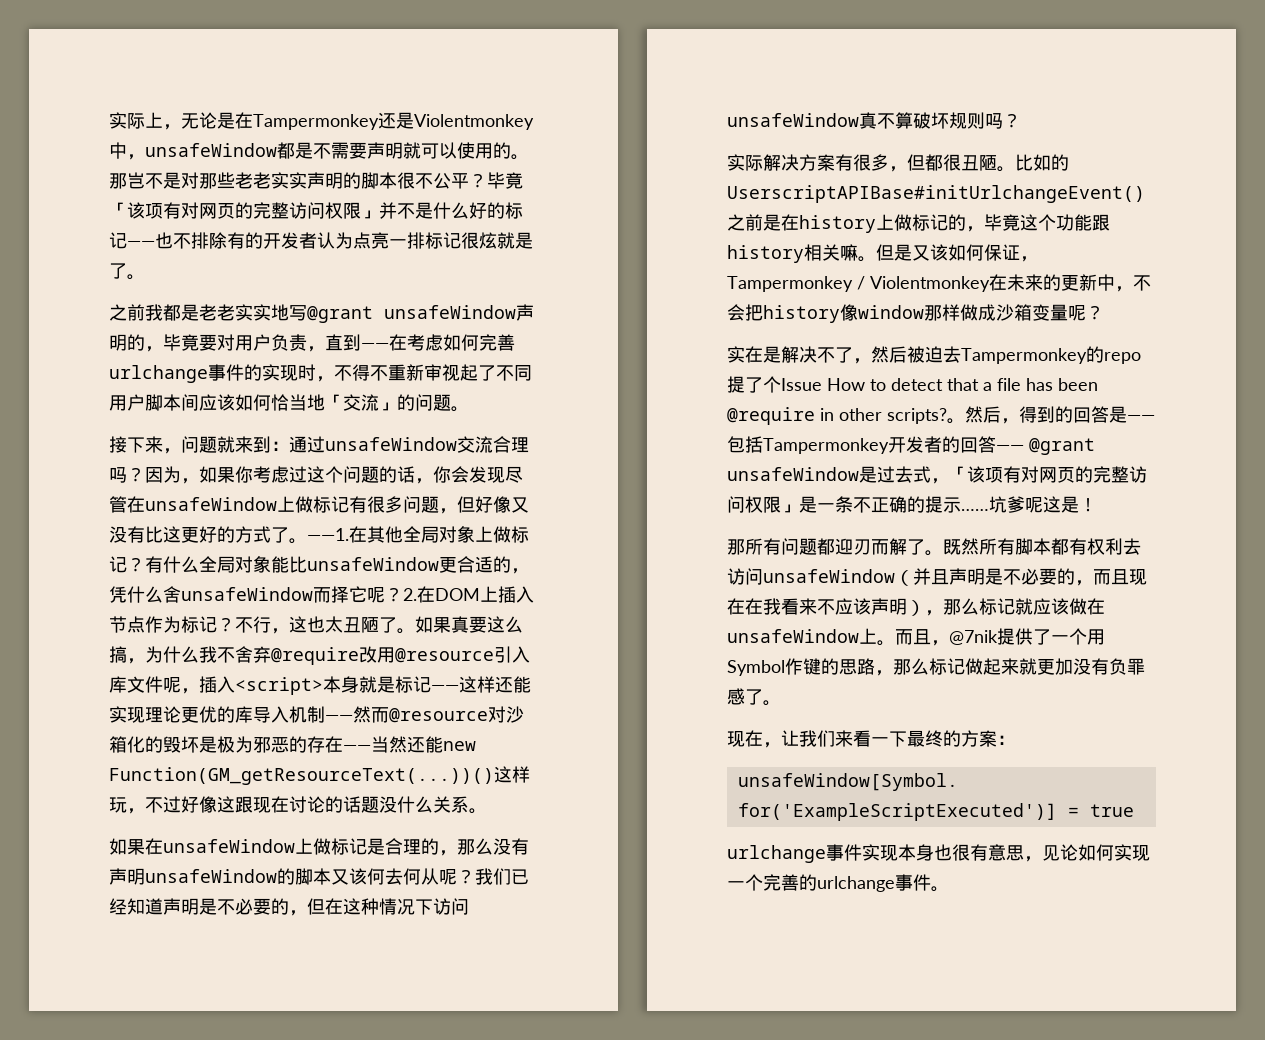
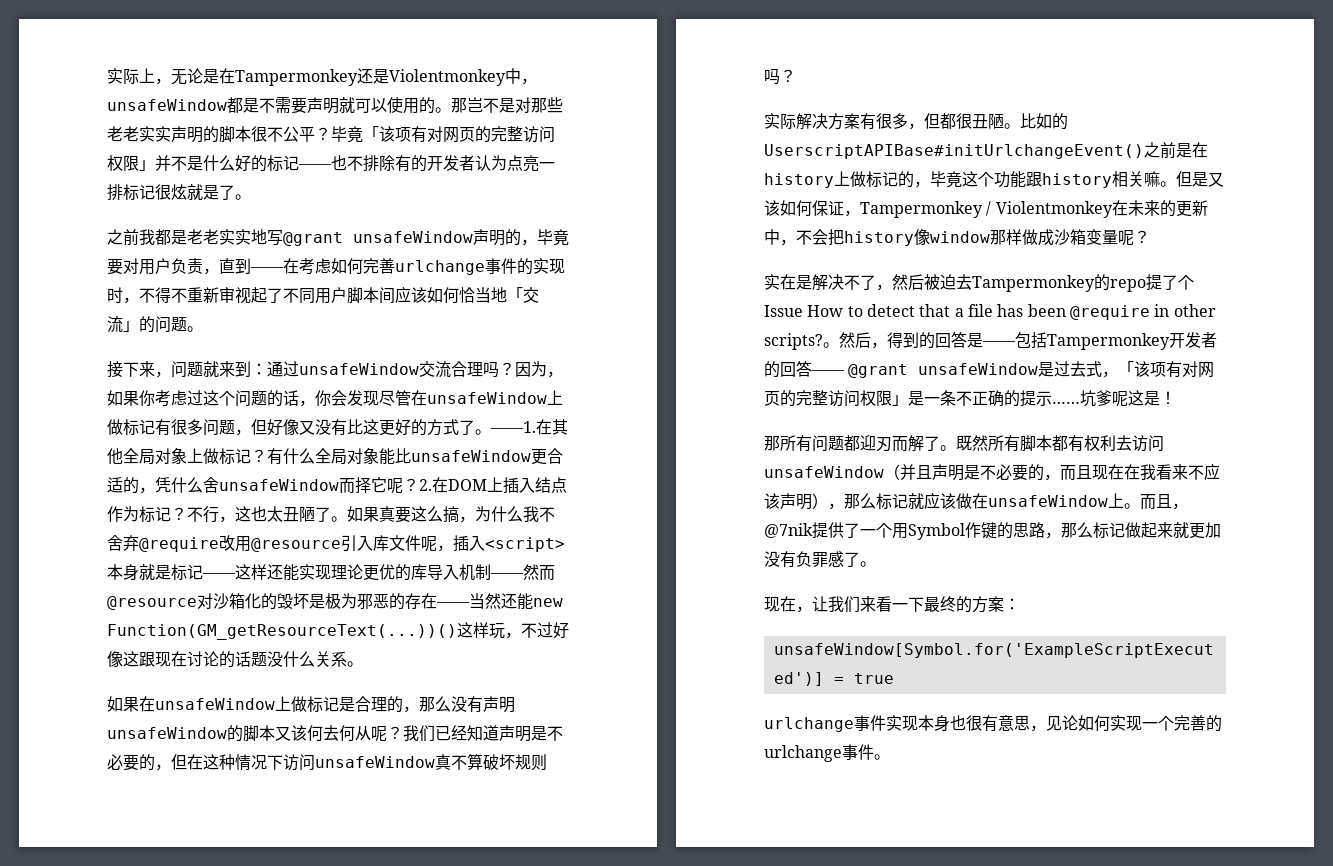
- 2.在DOM上插入节点作为标记？
+ 2.在DOM上插入结点作为标记？

